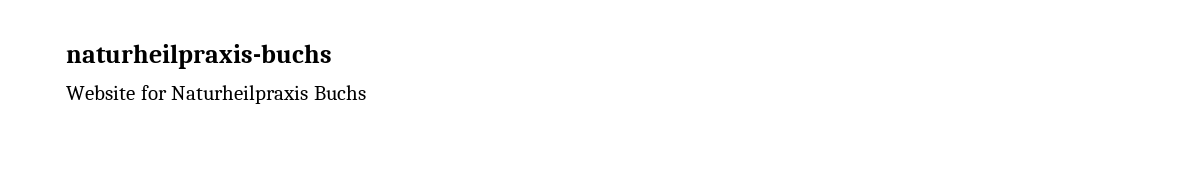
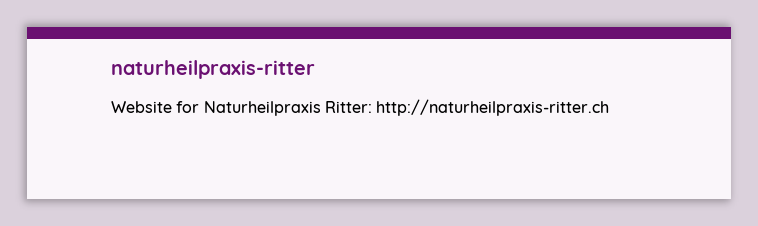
- naturheilpraxis-buchs
+ naturheilpraxis-ritter
- Website for Naturheilpraxis Buchs
+ Website for Naturheilpraxis Ritter: http://naturheilpraxis-ritter.ch

